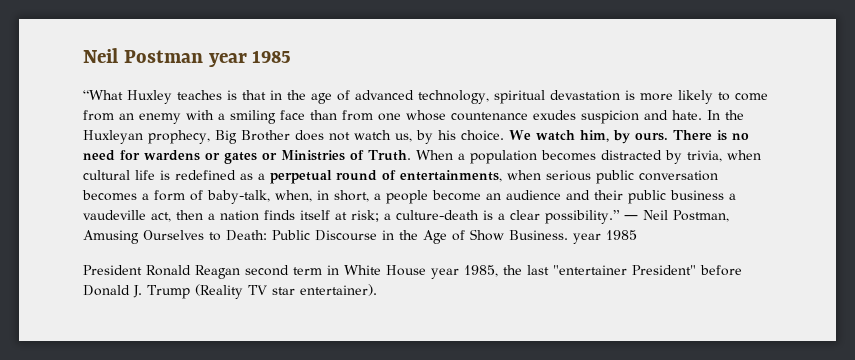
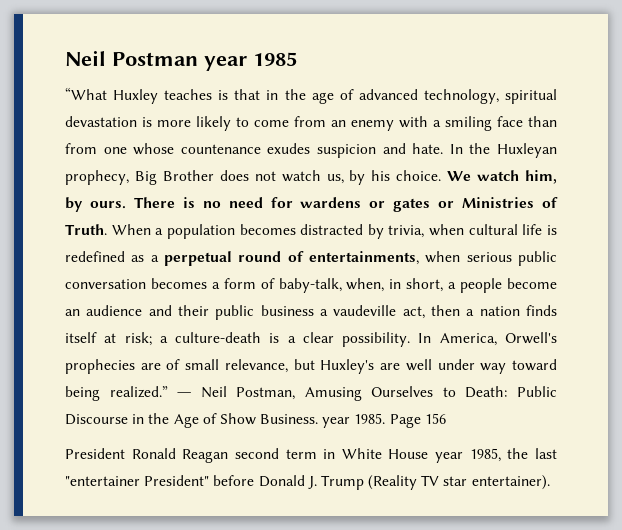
- When a population becomes distracted by trivia, when cultural life is redefined as a perpetual round of entertainments, when serious public conversation becomes a form of baby-talk, when, in short, a people become an audience and their public business a vaudeville act, then a nation finds itself at risk; a culture-death is a clear possibility.”
+ When a population becomes distracted by trivia, when cultural life is redefined as a perpetual round of entertainments, when serious public conversation becomes a form of baby-talk, when, in short, a people become an audience and their public business a vaudeville act, then a nation finds itself at risk; a culture-death is a clear possibility. In America, Orwell's prophecies are of small relevance, but Huxley's are well under way toward being realized.”
- ― Neil Postman, Amusing Ourselves to Death: Public Discourse in the Age of Show Business. year 1985
+ ― Neil Postman, Amusing Ourselves to Death: Public Discourse in the Age of Show Business. year 1985. Page 156

